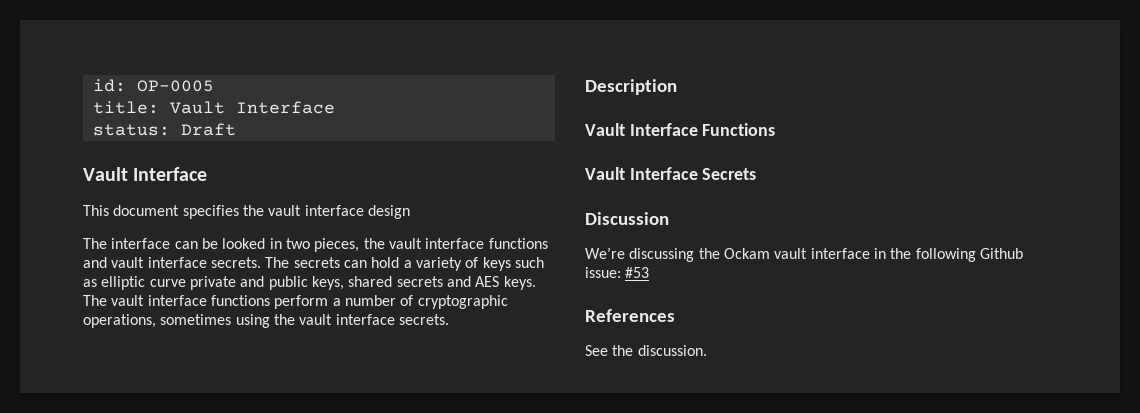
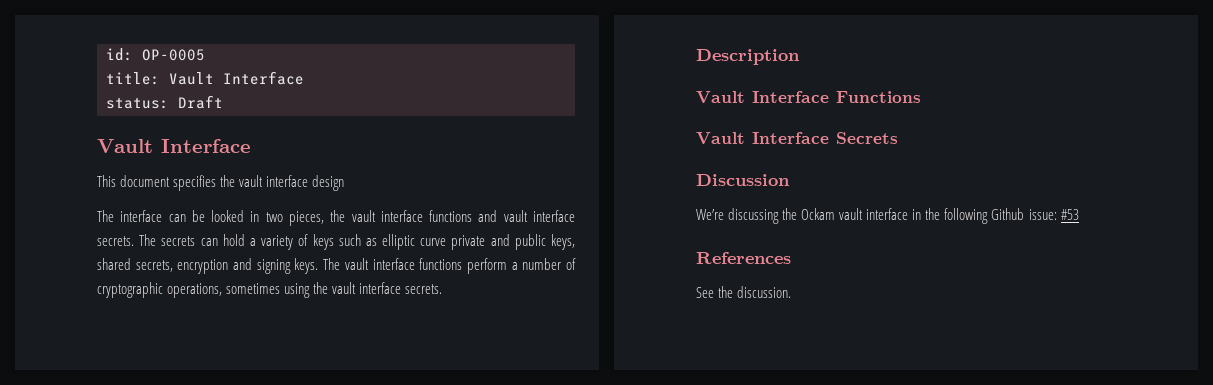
- The secrets can hold a variety of keys such as elliptic curve private and public keys, shared secrets and AES keys.
+ The secrets can hold a variety of keys such as elliptic curve private and public keys, shared secrets, encryption and signing keys.

